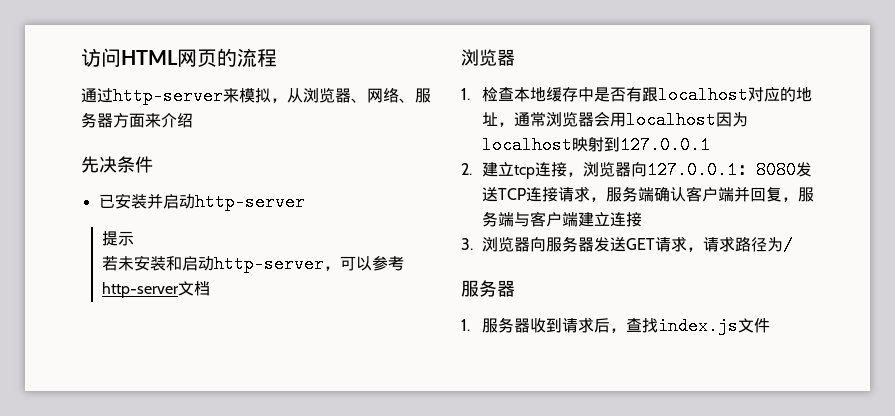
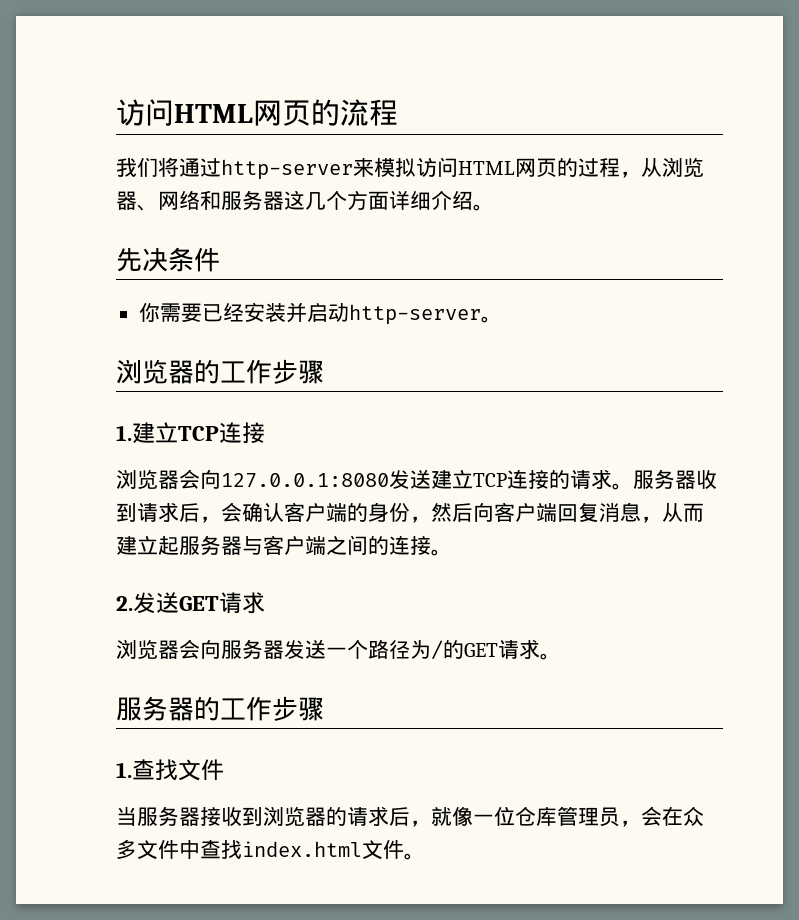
- 通过http-server来模拟，从浏览器、网络、服务器方面来介绍
+ 我们将通过http-server来模拟访问HTML网页的过程，从浏览器、网络和服务器这几个方面详细介绍。
- 已安装并启动http-server
- 提示
- 若未安装和启动http-server，可以参考http-server文档
- 浏览器
- 1.检查本地缓存中是否有跟localhost对应的地址，通常浏览器会用localhost因为localhost映射到127.0.0.1
- 2.建立tcp连接，浏览器向127.0.0.1：8080发送TCP连接请求，服务端确认客户端并回复，服务端与客户端建立连接
- 3.浏览器向服务器发送GET请求，请求路径为/
- 服务器
- 1.服务器收到请求后，查找index.js文件
+ 你需要已经安装并启动http-server。
+ 浏览器的工作步骤
+ 1.建立TCP连接
+ 浏览器会向127.0.0.1:8080发送建立TCP连接的请求。服务器收到请求后，会确认客户端的身份，然后向客户端回复消息，从而建立起服务器与客户端之间的连接。
+ 2.发送GET请求
+ 浏览器会向服务器发送一个路径为/的GET请求。
+ 服务器的工作步骤
+ 1.查找文件
+ 当服务器接收到浏览器的请求后，就像一位仓库管理员，会在众多文件中查找index.html文件。

